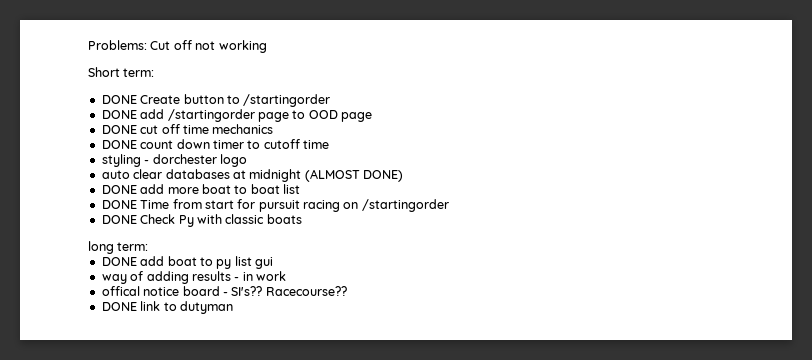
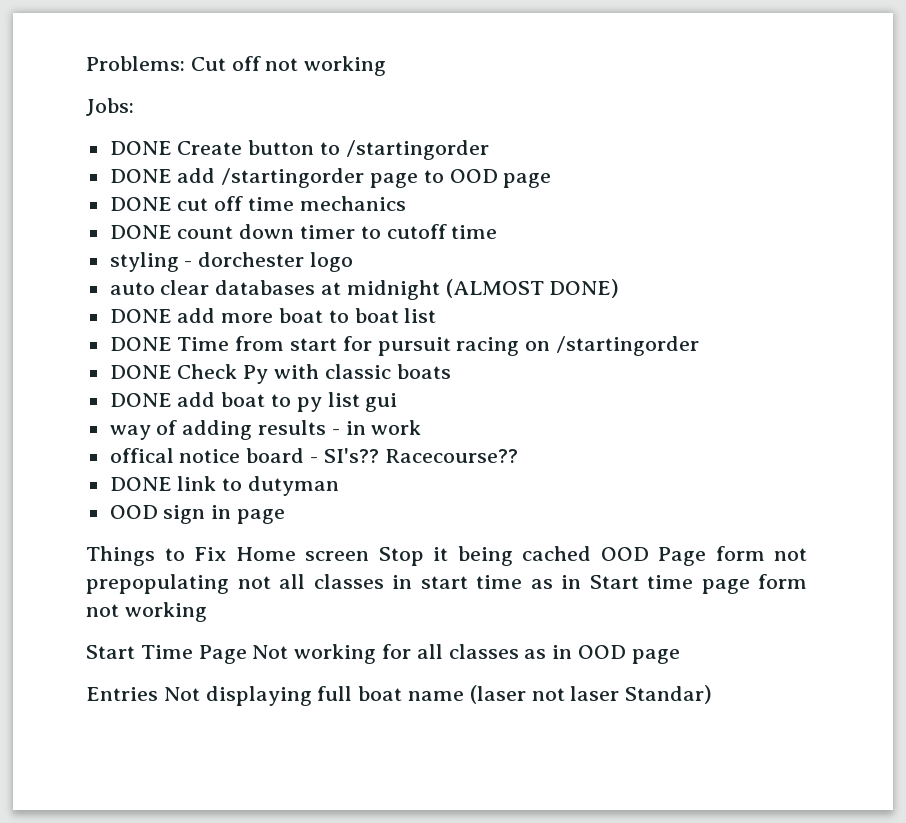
- Short term:
+ Jobs:
- long term:
+ OOD sign in page
+ Things to Fix Home screen Stop it being cached OOD Page form not prepopulating not all classes in start time as in Start time page form not working
+ Start Time Page Not working for all classes as in OOD page
+ Entries Not displaying full boat name (laser not laser Standar)

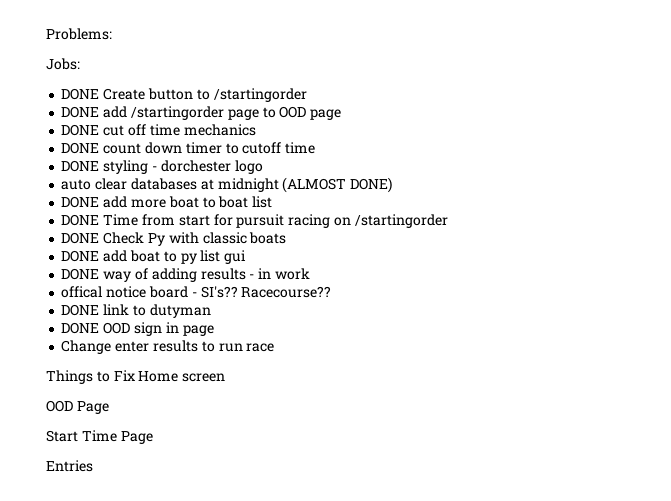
- Problems: Cut off not working
+ Problems:
- styling - dorchester logo
+ DONE styling - dorchester logo
- way of adding results - in work
+ DONE way of adding results - in work
- OOD sign in page
+ DONE OOD sign in page
+ Change enter results to run race
- Things to Fix Home screen Stop it being cached OOD Page form not prepopulating not all classes in start time as in Start time page form not working
- Start Time Page Not working for all classes as in OOD page
- Entries Not displaying full boat name (laser not laser Standar)
+ Things to Fix Home screen
+ OOD Page
+ Start Time Page
+ Entries

